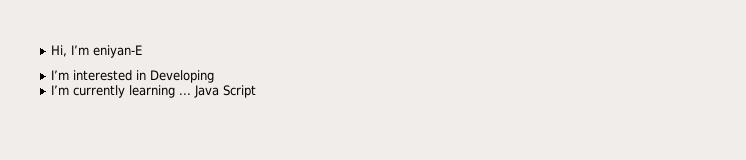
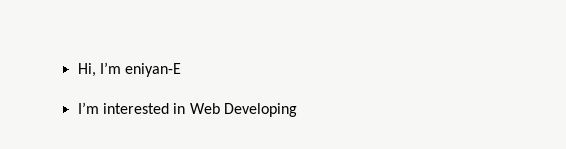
- I’m interested in Developing
+ I’m interested in Web Developing
- I’m currently learning ... Java Script

